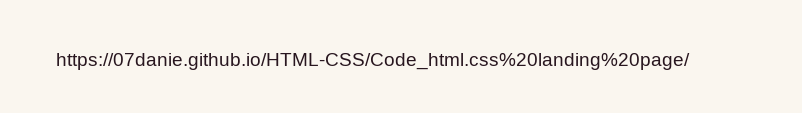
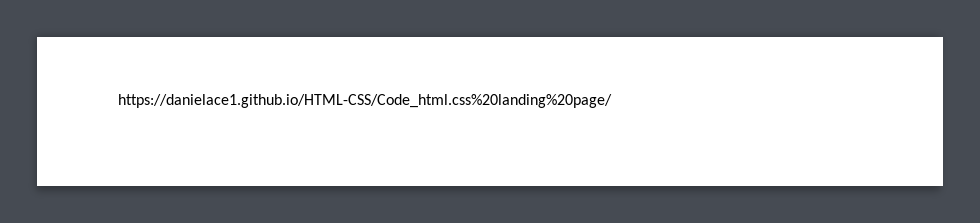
- https://07danie.github.io/HTML-CSS/Code_html.css%20landing%20page/
+ https://danielace1.github.io/HTML-CSS/Code_html.css%20landing%20page/

